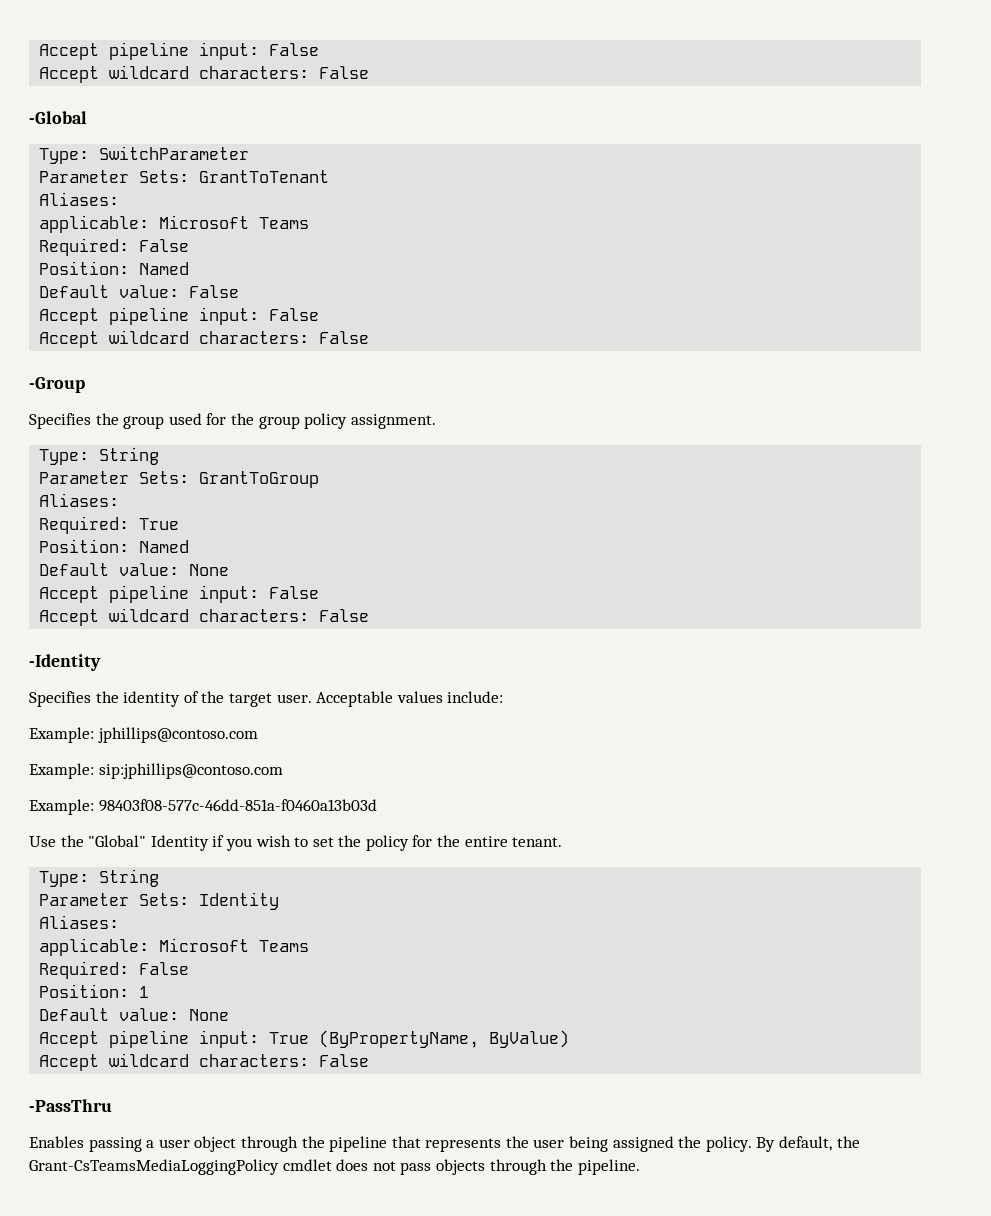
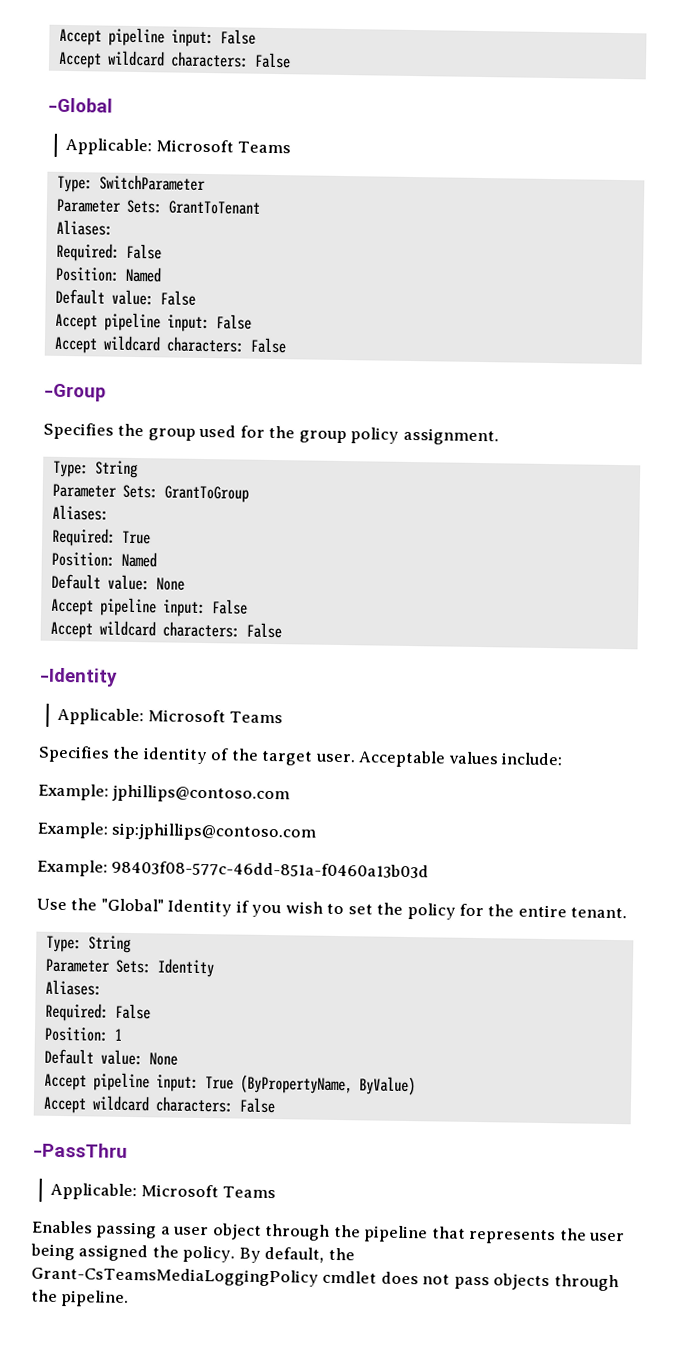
  -Global
+ Applicable: Microsoft Teams
  Parameter Sets: GrantToTenant
  Aliases:
- applicable: Microsoft Teams
  -Identity
+ Applicable: Microsoft Teams
  Parameter Sets: Identity
  Aliases:
- applicable: Microsoft Teams
  -PassThru
+ Applicable: Microsoft Teams

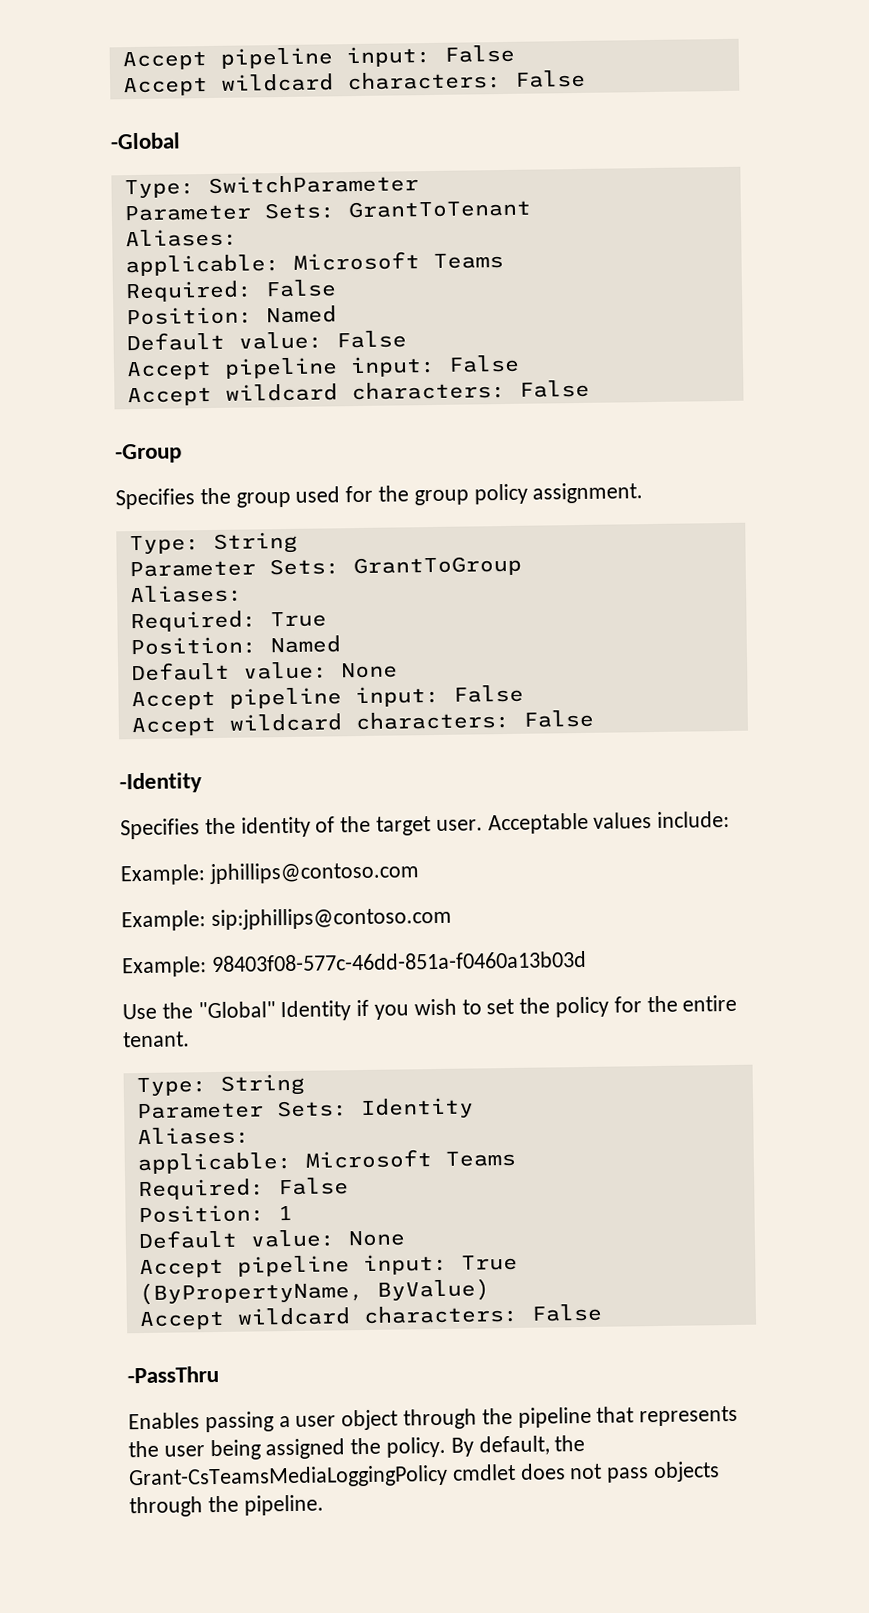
  -Global
- Applicable: Microsoft Teams
  Parameter Sets: GrantToTenant
  Aliases:
+ applicable: Microsoft Teams
  -Identity
- Applicable: Microsoft Teams
  Parameter Sets: Identity
  Aliases:
+ applicable: Microsoft Teams
  -PassThru
- Applicable: Microsoft Teams

